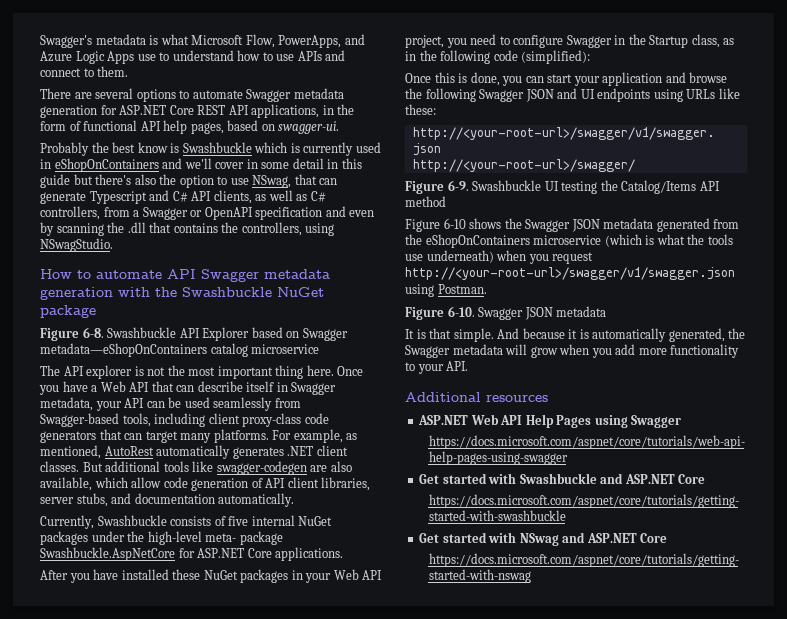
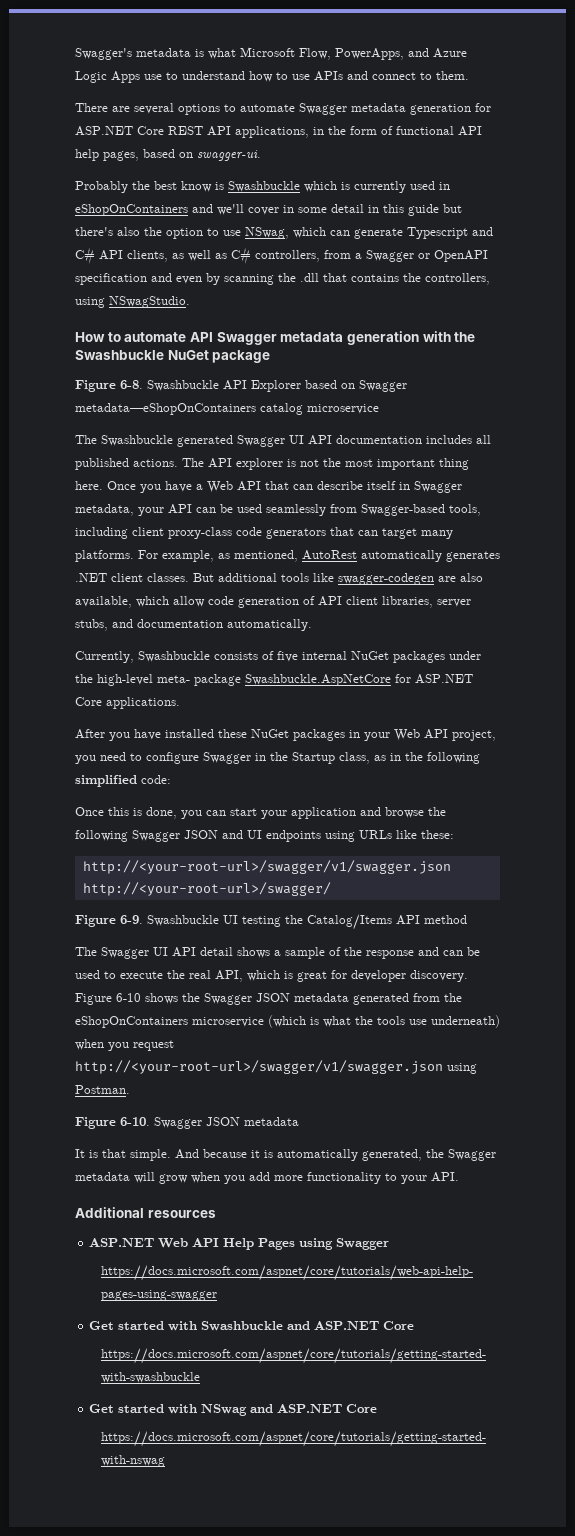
- Probably the best know is Swashbuckle which is currently used in eShopOnContainers and we'll cover in some detail in this guide but there's also the option to use NSwag, that can generate Typescript and C# API clients, as well as C# controllers, from a Swagger or OpenAPI specification and even by scanning the .dll that contains the controllers, using NSwagStudio.
+ Probably the best know is Swashbuckle which is currently used in eShopOnContainers and we'll cover in some detail in this guide but there's also the option to use NSwag, which can generate Typescript and C# API clients, as well as C# controllers, from a Swagger or OpenAPI specification and even by scanning the .dll that contains the controllers, using NSwagStudio.
- The API explorer is not the most important thing here.
+ The Swashbuckle generated Swagger UI API documentation includes all published actions. The API explorer is not the most important thing here.
- After you have installed these NuGet packages in your Web API project, you need to configure Swagger in the Startup class, as in the following code (simplified):
+ After you have installed these NuGet packages in your Web API project, you need to configure Swagger in the Startup class, as in the following simplified code:
+ The Swagger UI API detail shows a sample of the response and can be used to execute the real API, which is great for developer discovery.

